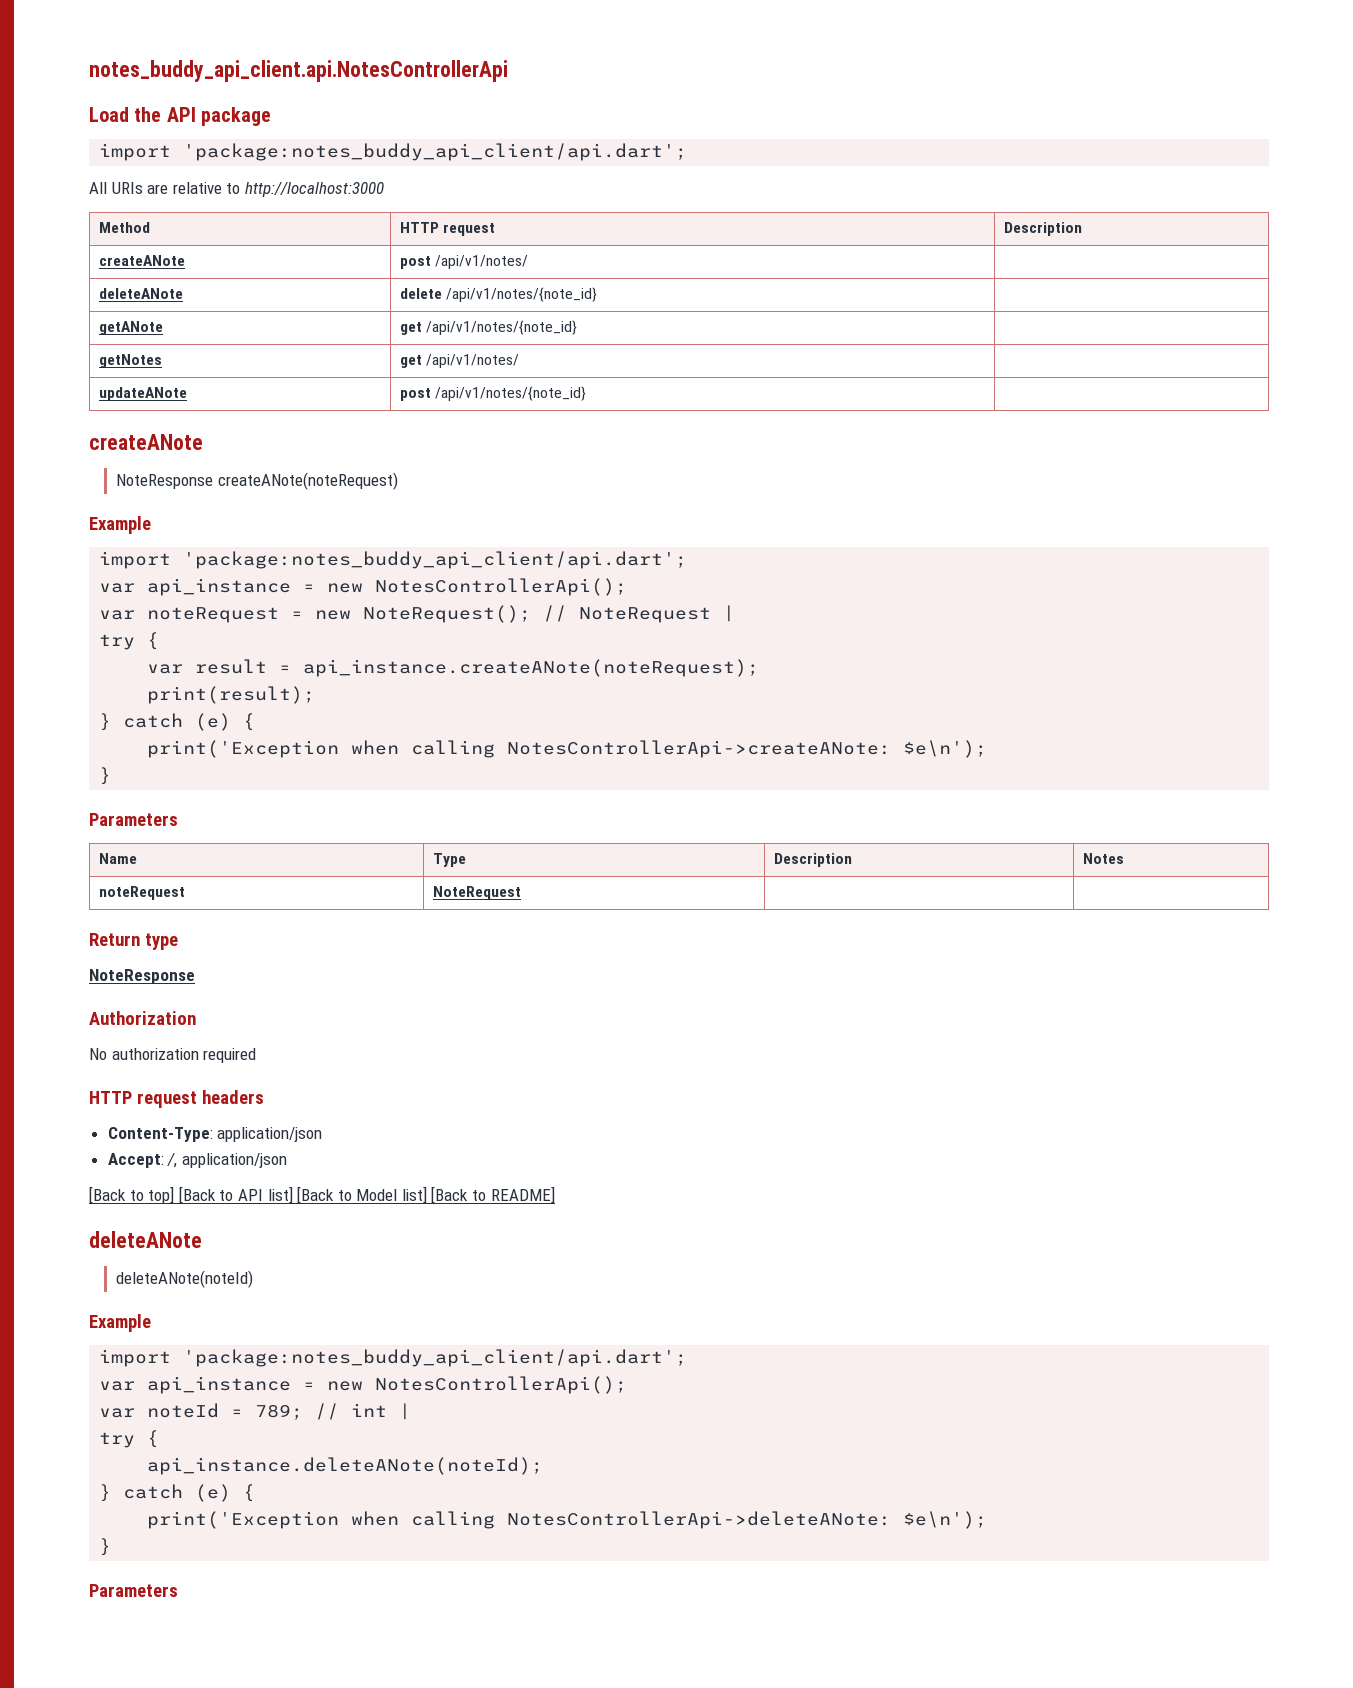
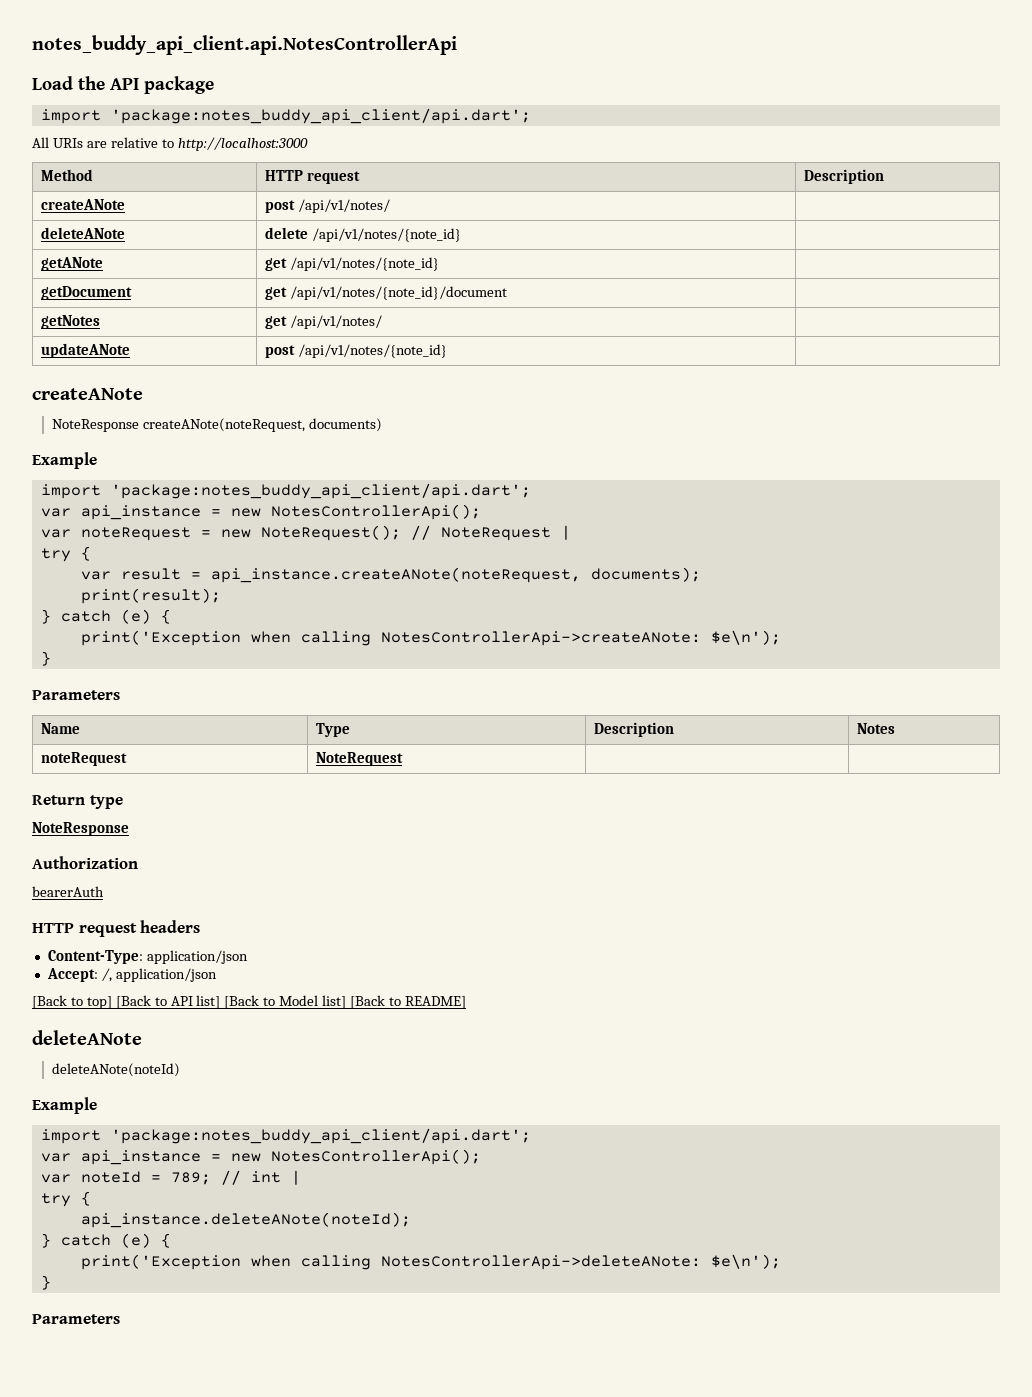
+ getDocument | get /api/v1/notes/{note_id}/document |
- NoteResponse createANote(noteRequest)
+ NoteResponse createANote(noteRequest, documents)
- var result = api_instance.createANote(noteRequest);
+ var result = api_instance.createANote(noteRequest, documents);
- No authorization required
+ bearerAuth

